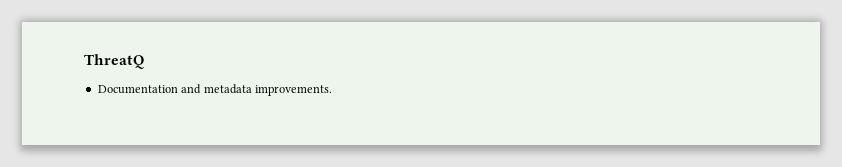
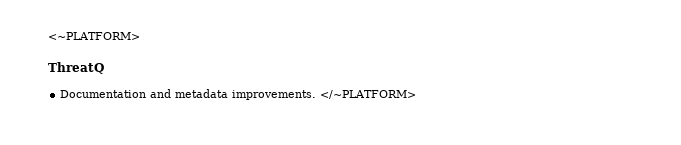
+ <~PLATFORM>
+ </~PLATFORM>

